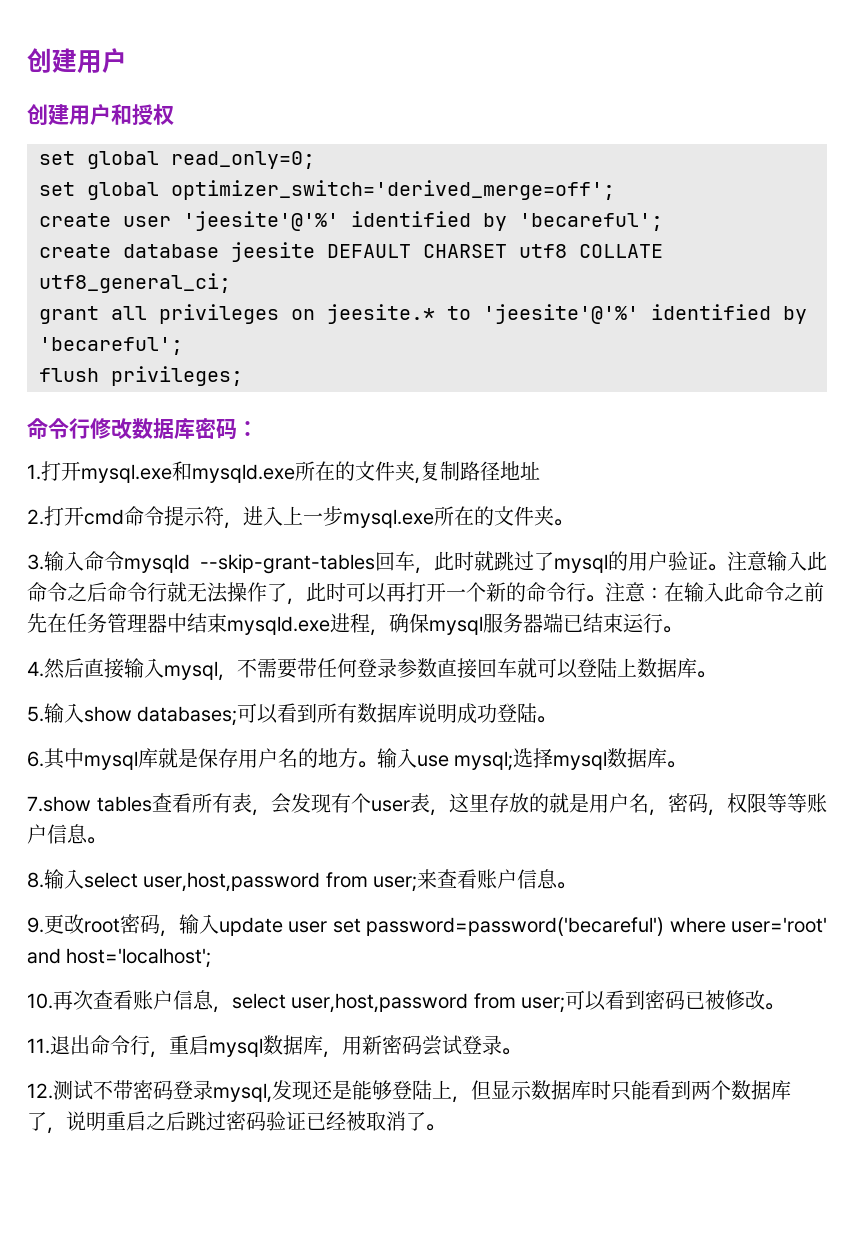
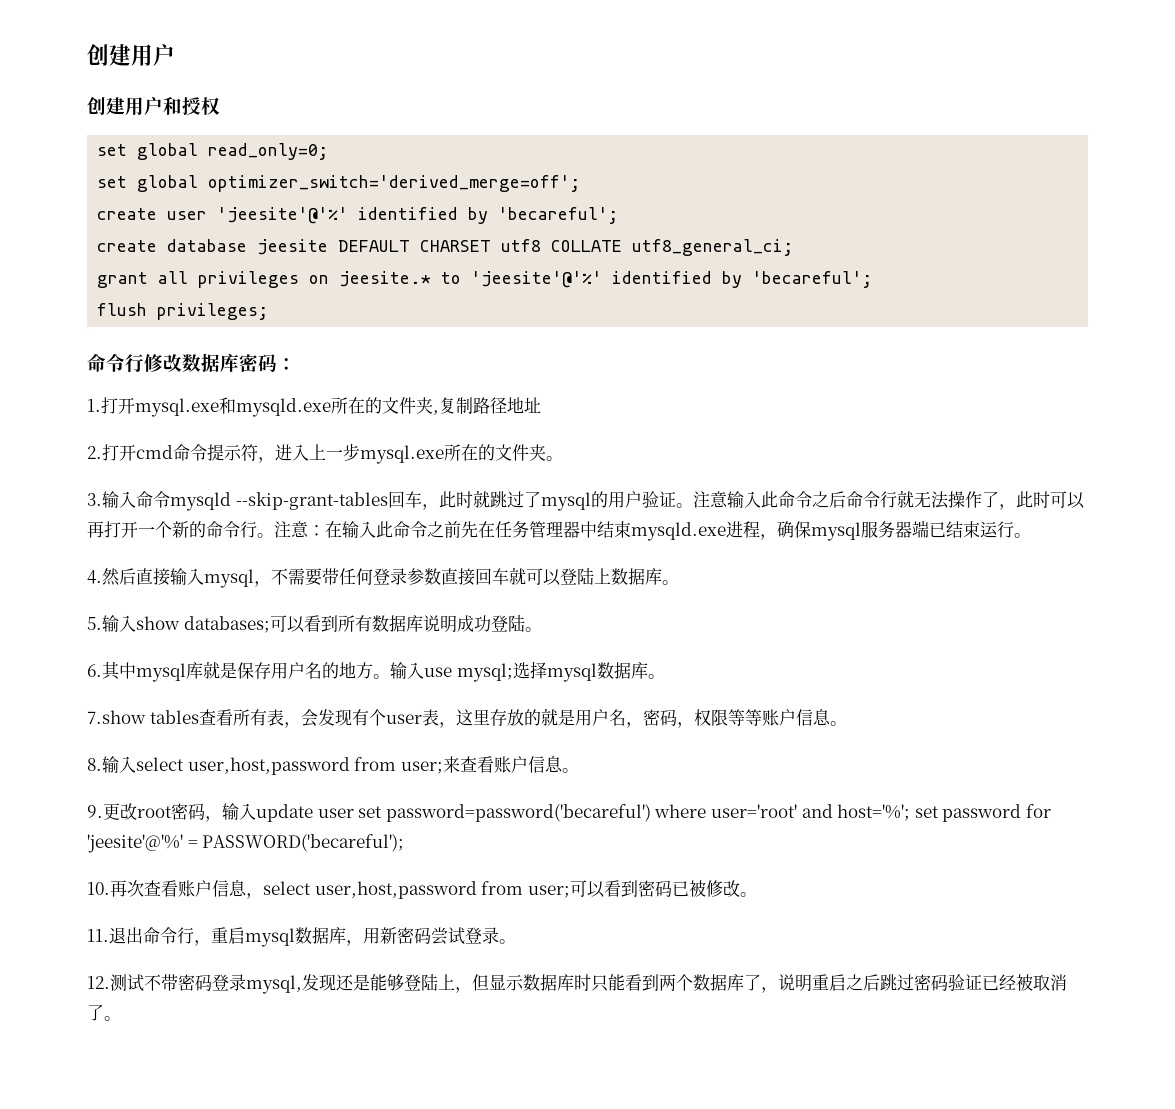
- 9.更改root密码，输入update user set password=password('becareful') where user='root' and host='localhost';
+ 9.更改root密码，输入update user set password=password('becareful') where user='root' and host='%'; set password for 'jeesite'@'%' = PASSWORD('becareful');

